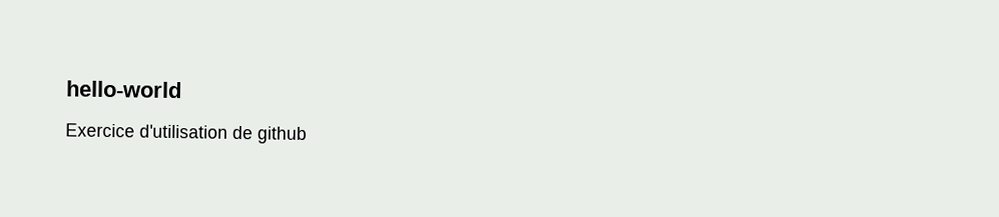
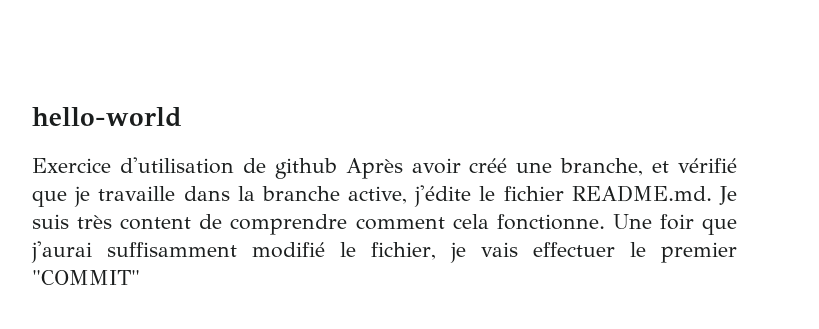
- Exercice d'utilisation de github
+ Exercice d'utilisation de github Après avoir créé une branche, et vérifié que je travaille dans la branche active, j'édite le fichier README.md. Je suis très content de comprendre comment cela fonctionne. Une foir que j'aurai suffisamment modifié le fichier, je vais effectuer le premier "COMMIT"

